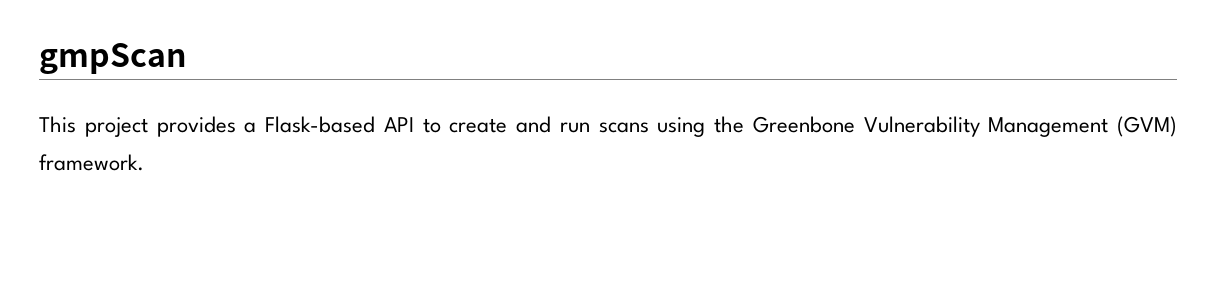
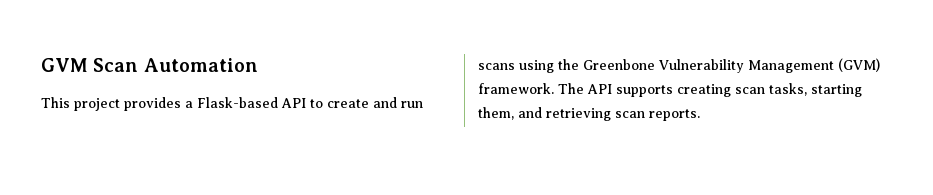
- gmpScan
+ GVM Scan Automation
+ The API supports creating scan tasks, starting them, and retrieving scan reports.

